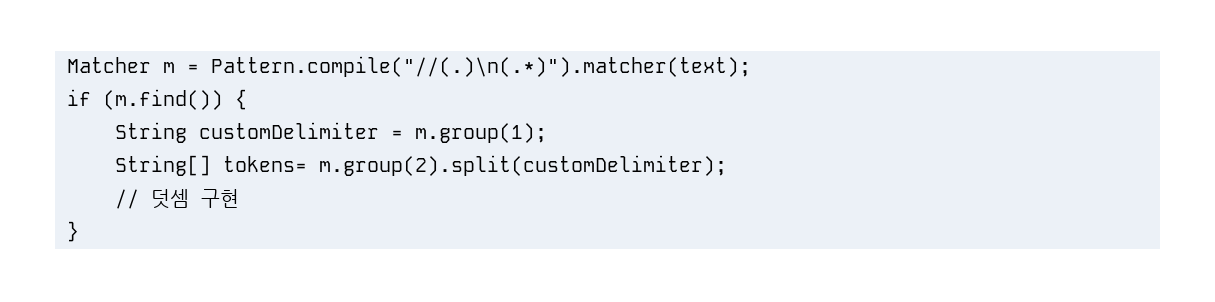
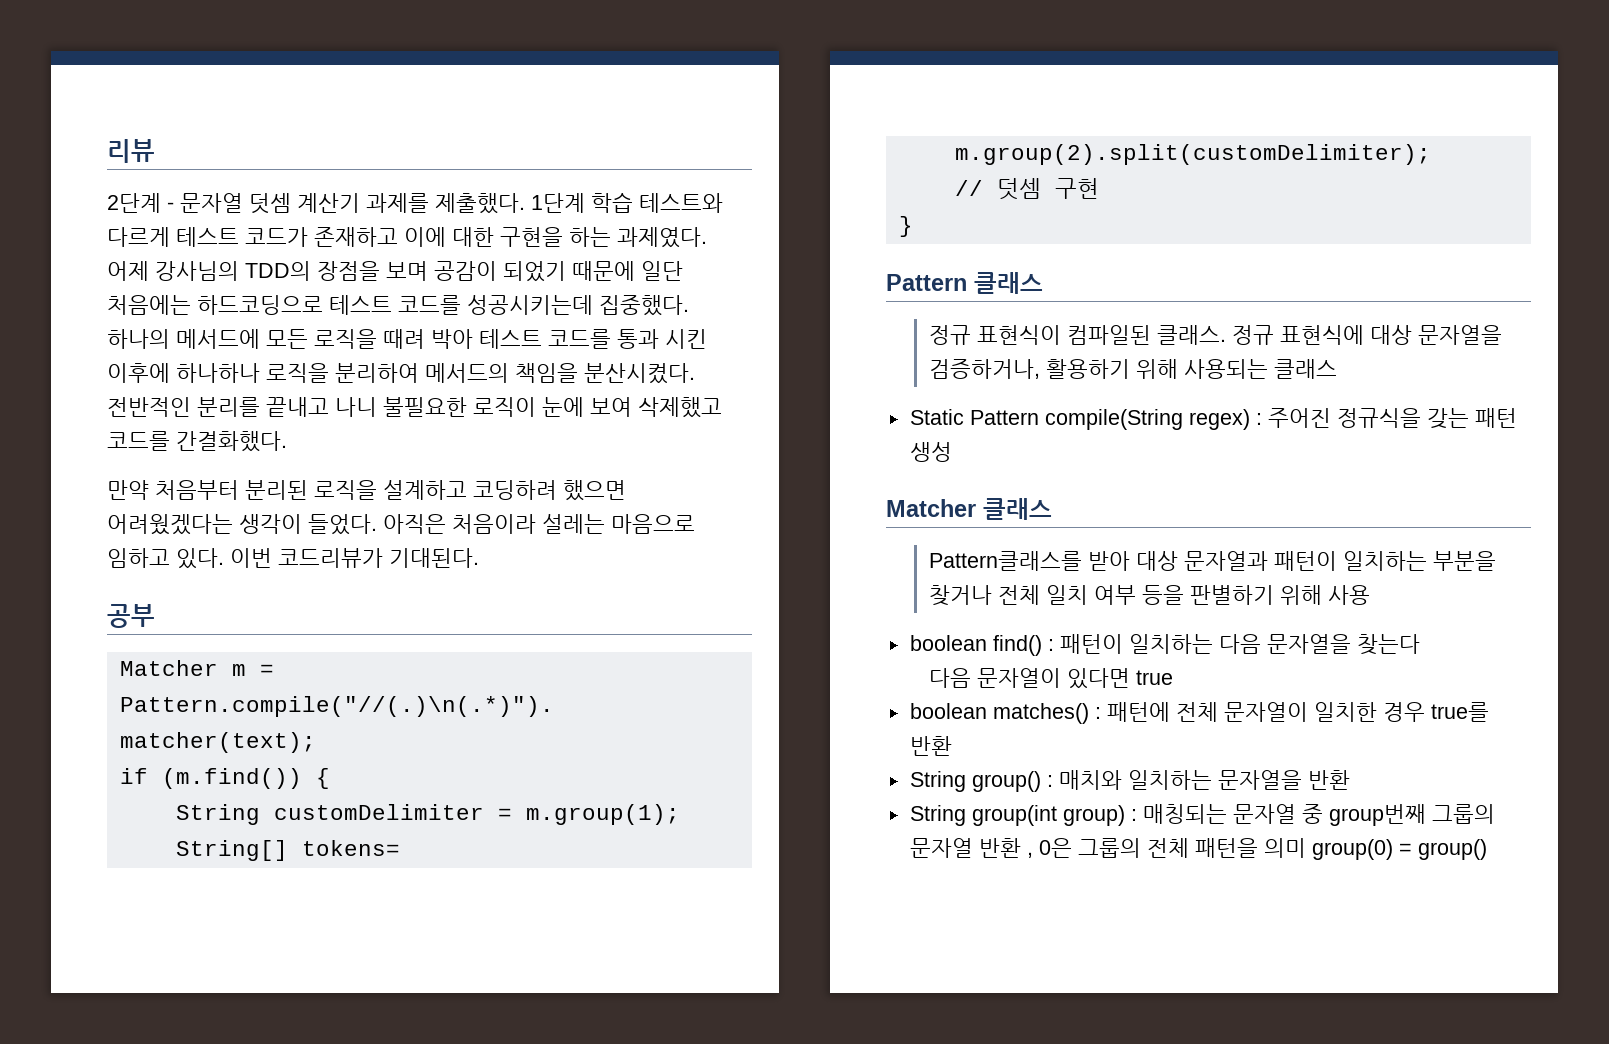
+ 리뷰
+ 2단계 - 문자열 덧셈 계산기 과제를 제출했다. 1단계 학습 테스트와 다르게 테스트 코드가 존재하고 이에 대한 구현을 하는 과제였다. 어제 강사님의 TDD의 장점을 보며 공감이 되었기 때문에 일단 처음에는 하드코딩으로 테스트 코드를 성공시키는데 집중했다. 하나의 메서드에 모든 로직을 때려 박아 테스트 코드를 통과 시킨 이후에 하나하나 로직을 분리하여 메서드의 책임을 분산시켰다. 전반적인 분리를 끝내고 나니 불필요한 로직이 눈에 보여 삭제했고 코드를 간결화했다.
+ 만약 처음부터 분리된 로직을 설계하고 코딩하려 했으면 어려웠겠다는 생각이 들었다. 아직은 처음이라 설레는 마음으로 임하고 있다. 이번 코드리뷰가 기대된다.
+ 공부
+ Pattern 클래스
+ 정규 표현식이 컴파일된 클래스. 정규 표현식에 대상 문자열을 검증하거나, 활용하기 위해 사용되는 클래스
+ Static Pattern compile(String regex) : 주어진 정규식을 갖는 패턴 생성
+ Matcher 클래스
+ Pattern클래스를 받아 대상 문자열과 패턴이 일치하는 부분을 찾거나 전체 일치 여부 등을 판별하기 위해 사용
+ boolean find() : 패턴이 일치하는 다음 문자열을 찾는다
+ 다음 문자열이 있다면 true
+ boolean matches() : 패턴에 전체 문자열이 일치한 경우 true를 반환
+ String group() : 매치와 일치하는 문자열을 반환
+ String group(int group) : 매칭되는 문자열 중 group번째 그룹의 문자열 반환 , 0은 그룹의 전체 패턴을 의미 group(0) = group()

